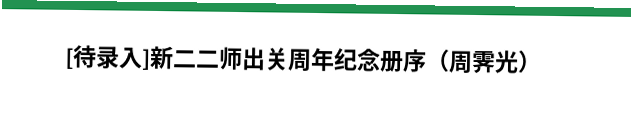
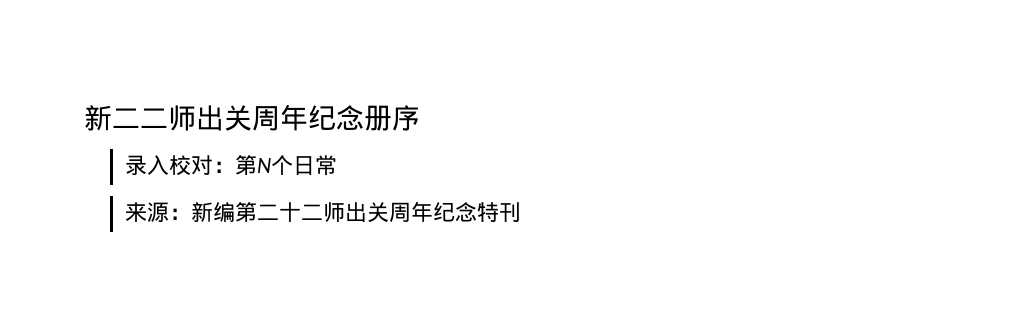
- [待录入]新二二师出关周年纪念册序（周霁光）
+ 新二二师出关周年纪念册序
+ 录入校对：第N个日常
+ 来源：新编第二十二师出关周年纪念特刊

